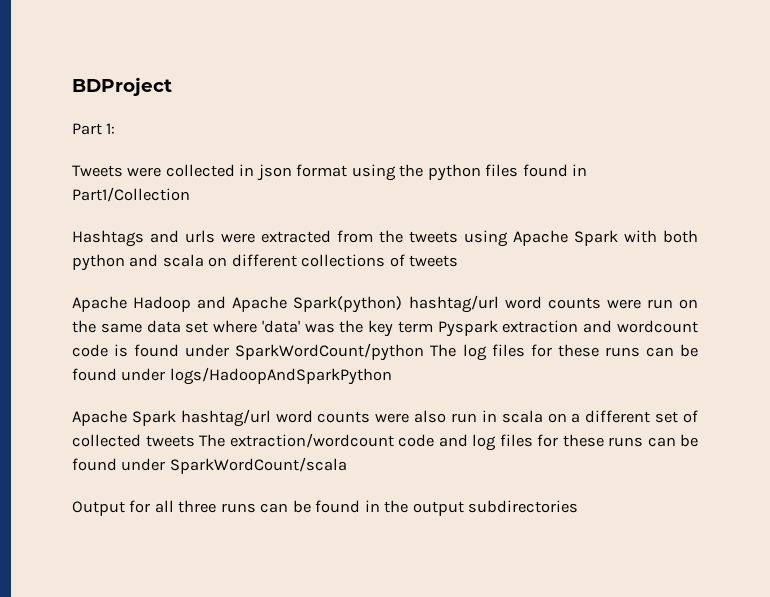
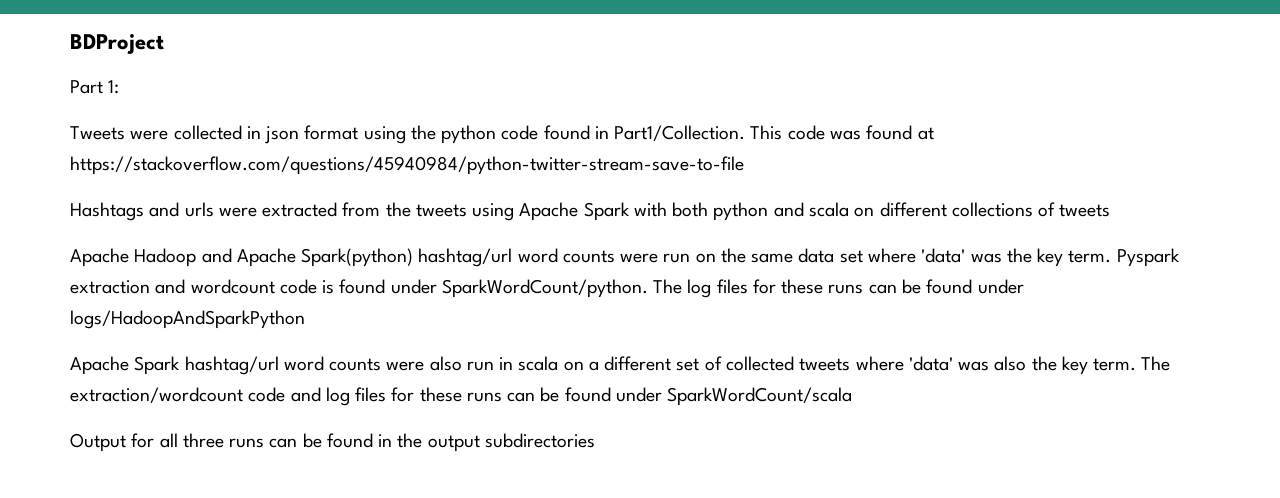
- Tweets were collected in json format using the python files found in Part1/Collection
+ Tweets were collected in json format using the python code found in Part1/Collection. This code was found at https://stackoverflow.com/questions/45940984/python-twitter-stream-save-to-file
- Apache Hadoop and Apache Spark(python) hashtag/url word counts were run on the same data set where 'data' was the key term Pyspark extraction and wordcount code is found under SparkWordCount/python The log files for these runs can be found under logs/HadoopAndSparkPython
+ Apache Hadoop and Apache Spark(python) hashtag/url word counts were run on the same data set where 'data' was the key term. Pyspark extraction and wordcount code is found under SparkWordCount/python. The log files for these runs can be found under logs/HadoopAndSparkPython
- Apache Spark hashtag/url word counts were also run in scala on a different set of collected tweets The extraction/wordcount code and log files for these runs can be found under SparkWordCount/scala
+ Apache Spark hashtag/url word counts were also run in scala on a different set of collected tweets where 'data' was also the key term. The extraction/wordcount code and log files for these runs can be found under SparkWordCount/scala

